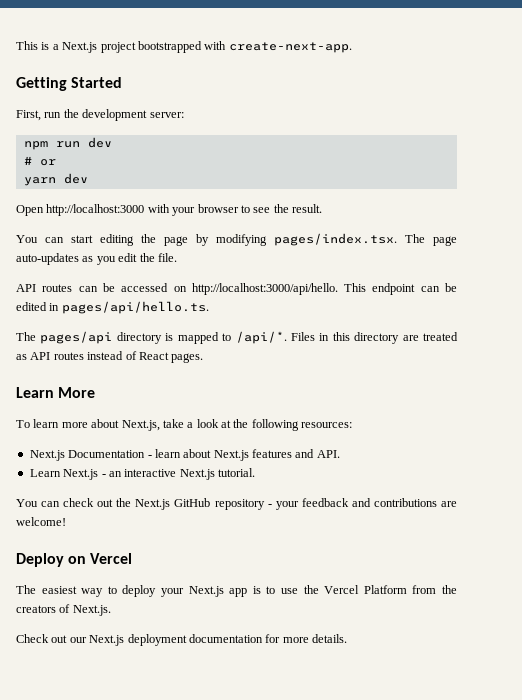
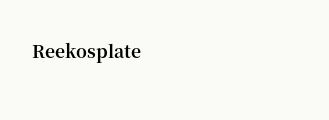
- This is a Next.js project bootstrapped with create-next-app.
- Getting Started
- First, run the development server:
- npm run dev
- # or
- yarn dev
- Open http://localhost:3000 with your browser to see the result.
- You can start editing the page by modifying pages/index.tsx. The page auto-updates as you edit the file.
- API routes can be accessed on http://localhost:3000/api/hello. This endpoint can be edited in pages/api/hello.ts.
- The pages/api directory is mapped to /api/*. Files in this directory are treated as API routes instead of React pages.
- Learn More
- To learn more about Next.js, take a look at the following resources:
- Next.js Documentation - learn about Next.js features and API.
- Learn Next.js - an interactive Next.js tutorial.
- You can check out the Next.js GitHub repository - your feedback and contributions are welcome!
- Deploy on Vercel
- The easiest way to deploy your Next.js app is to use the Vercel Platform from the creators of Next.js.
- Check out our Next.js deployment documentation for more details.
+ Reekosplate

